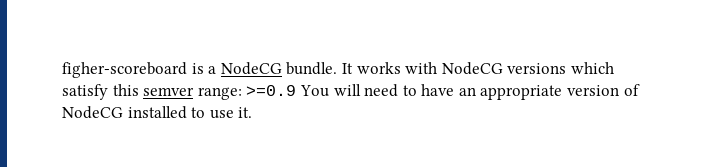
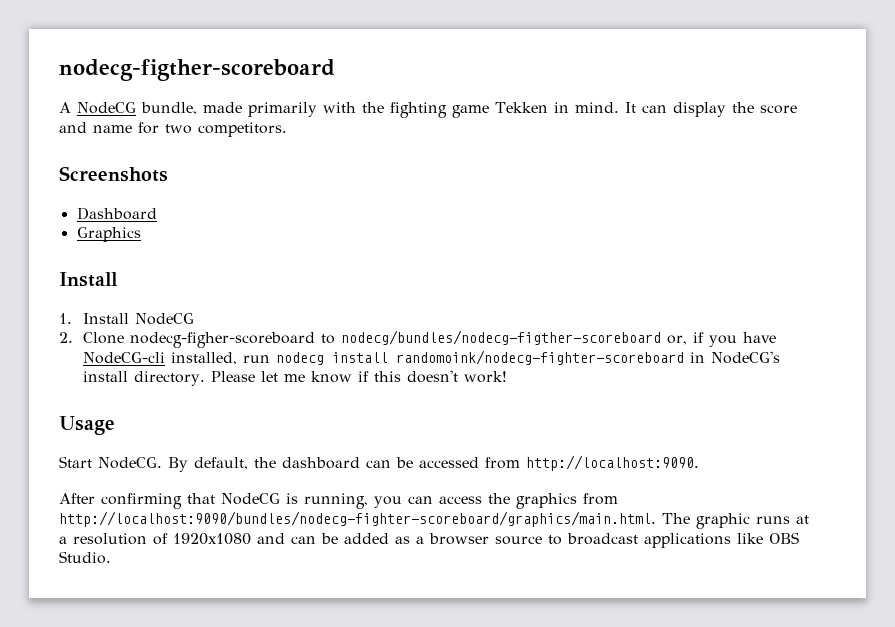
- figher-scoreboard is a NodeCG bundle. It works with NodeCG versions which satisfy this semver range: >=0.9 You will need to have an appropriate version of NodeCG installed to use it.
+ nodecg-figther-scoreboard
+ A NodeCG bundle, made primarily with the fighting game Tekken in mind. It can display the score and name for two competitors.
+ Screenshots
+ Dashboard
+ Graphics
+ Install
+ 1. Install NodeCG
+ 2. Clone nodecg-figher-scoreboard to nodecg/bundles/nodecg-figther-scoreboard or, if you have NodeCG-cli installed, run nodecg install randomoink/nodecg-fighter-scoreboard in NodeCG's install directory. Please let me know if this doesn't work!
+ Usage
+ Start NodeCG. By default, the dashboard can be accessed from http://localhost:9090.
+ After confirming that NodeCG is running, you can access the graphics from http://localhost:9090/bundles/nodecg-fighter-scoreboard/graphics/main.html. The graphic runs at a resolution of 1920x1080 and can be added as a browser source to broadcast applications like OBS Studio.

